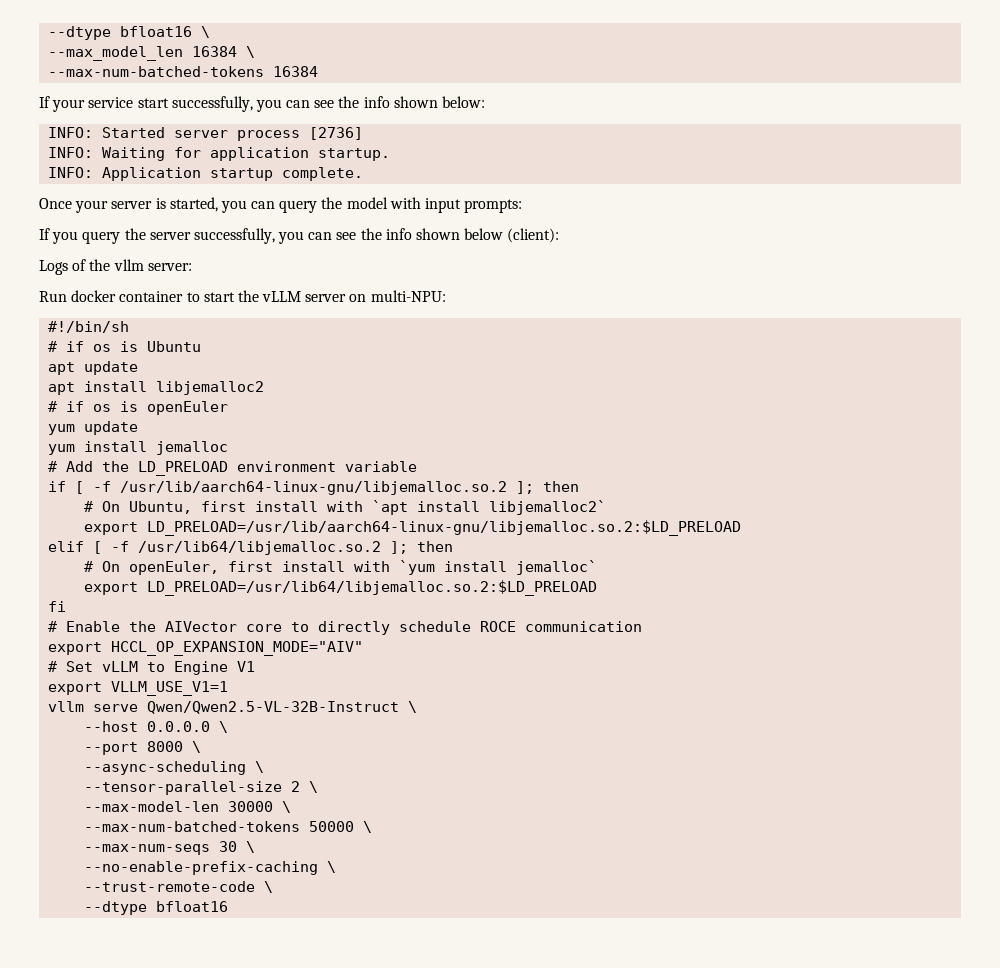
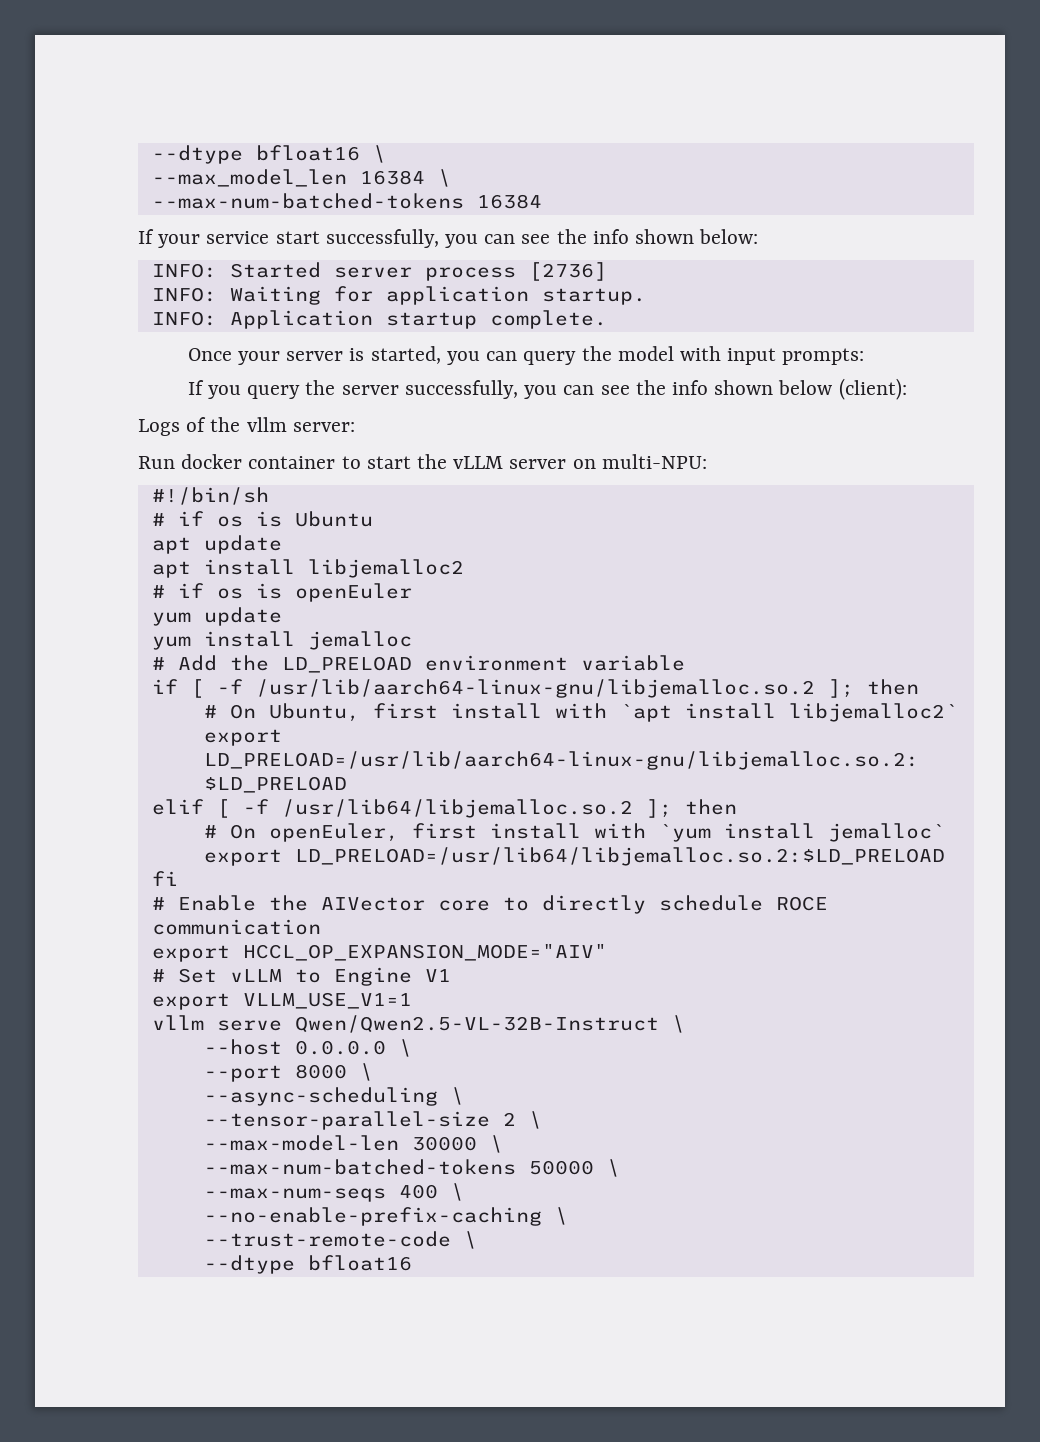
- --max-num-seqs 30 \
+ --max-num-seqs 400 \

